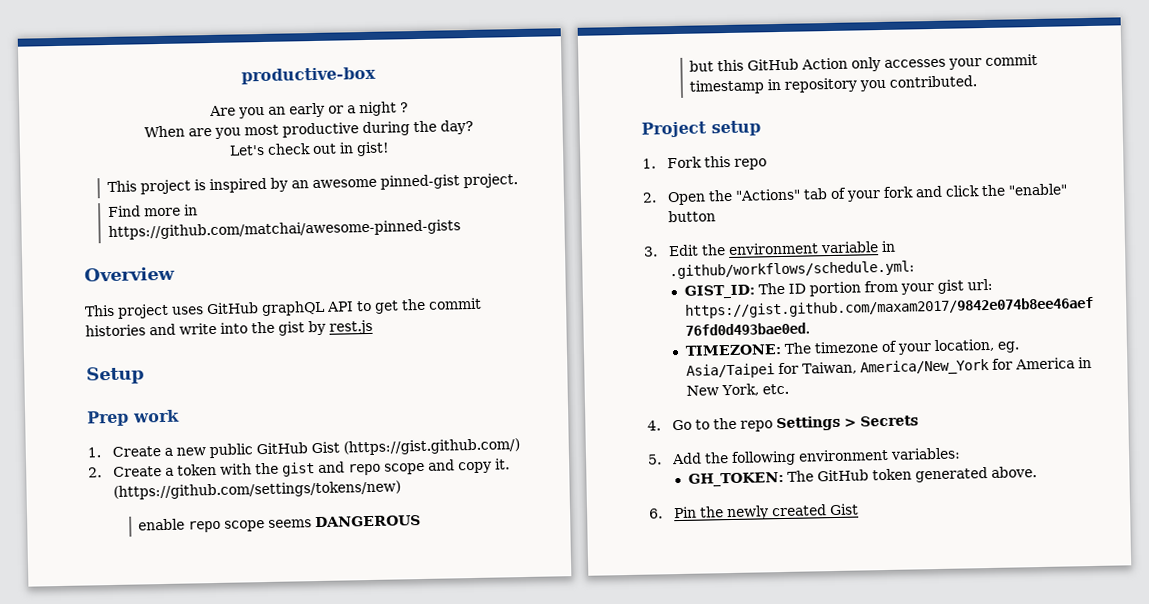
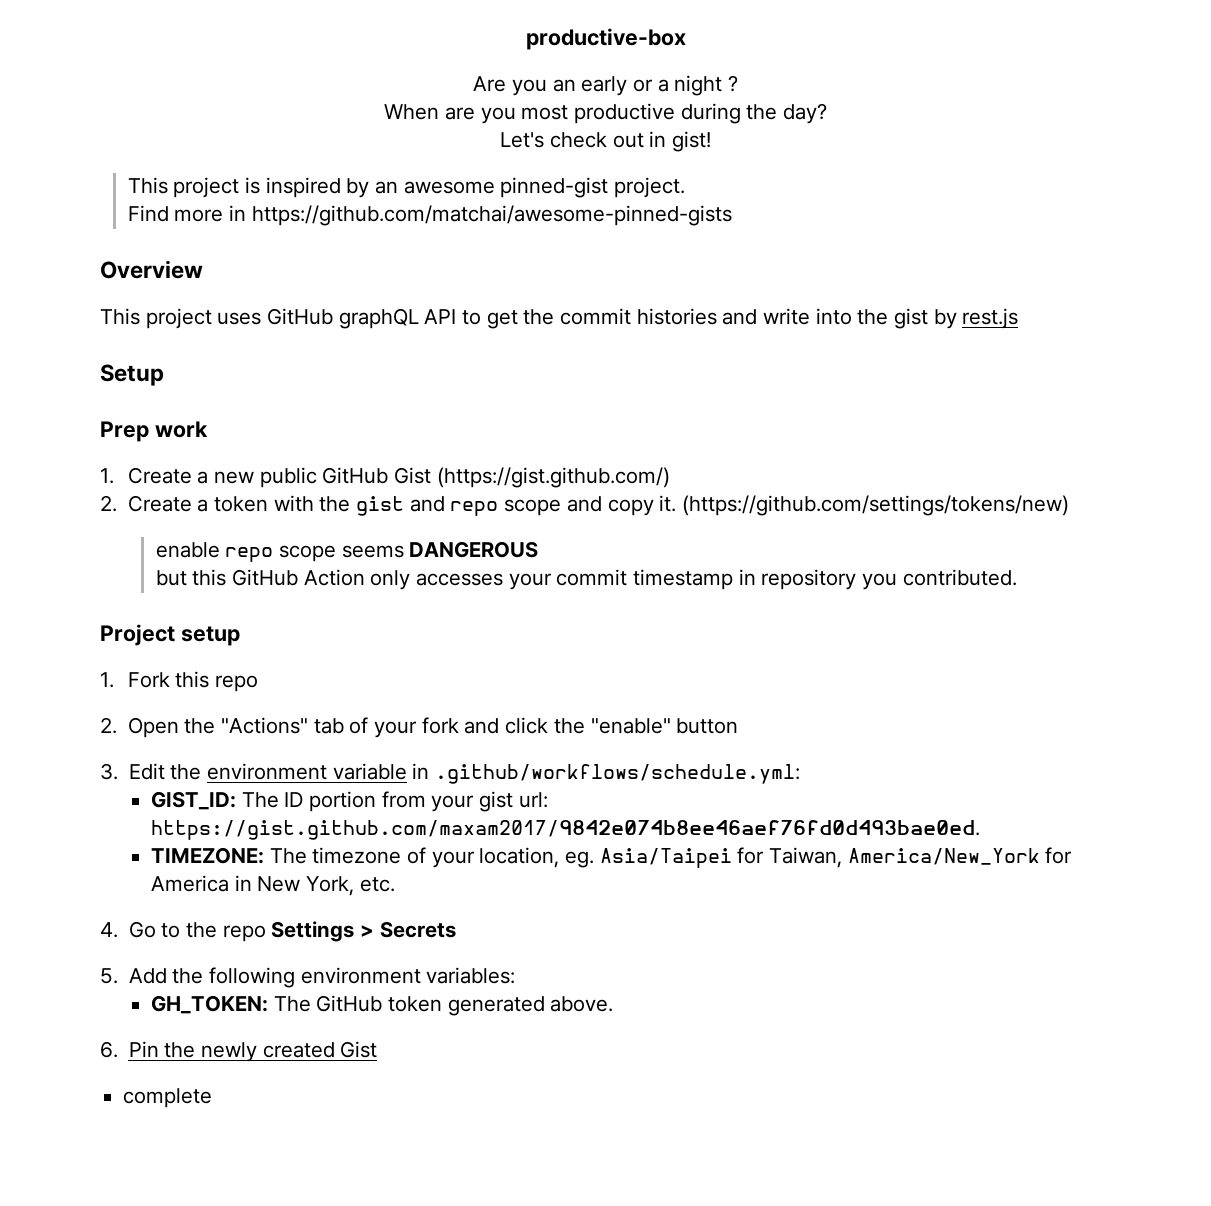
+ complete

